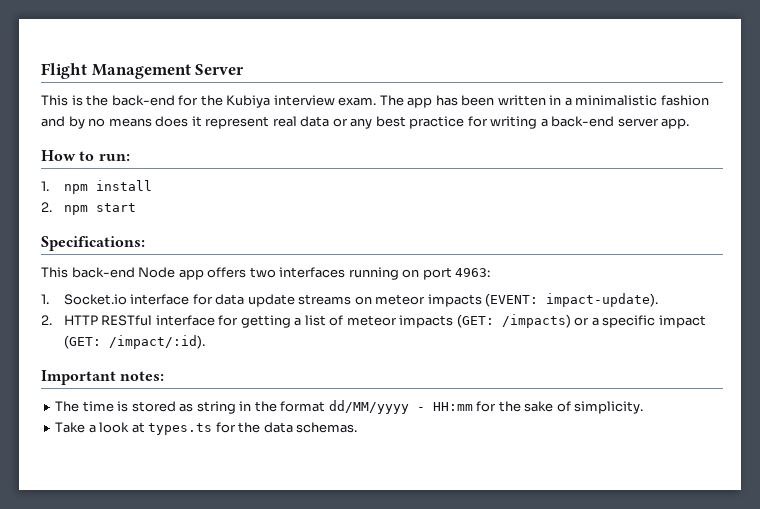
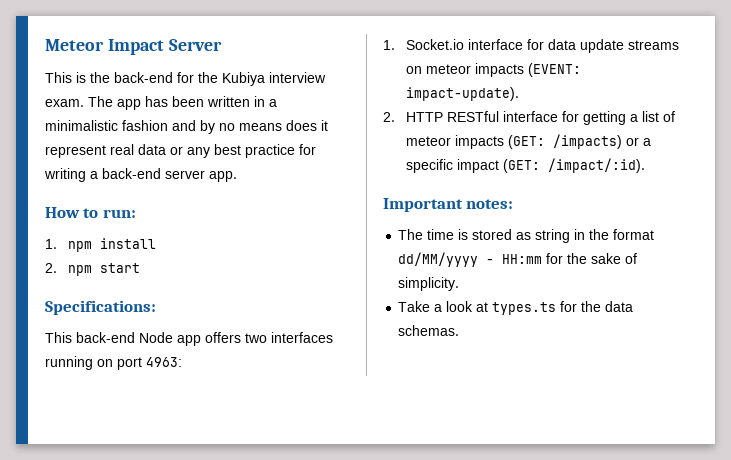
- Flight Management Server
+ Meteor Impact Server

